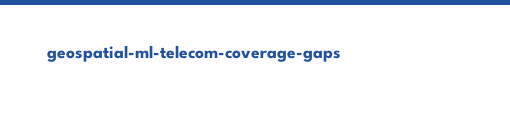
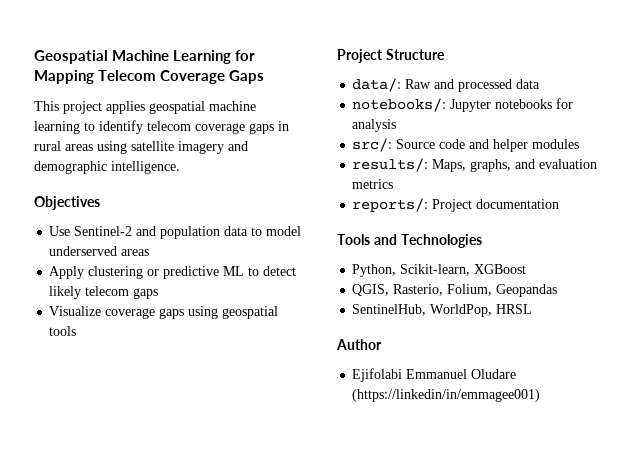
- geospatial-ml-telecom-coverage-gaps
+ Geospatial Machine Learning for Mapping Telecom Coverage Gaps
+ This project applies geospatial machine learning to identify telecom coverage gaps in rural areas using satellite imagery and demographic intelligence.
+ Objectives
+ Use Sentinel-2 and population data to model underserved areas
+ Apply clustering or predictive ML to detect likely telecom gaps
+ Visualize coverage gaps using geospatial tools
+ Project Structure
+ data/: Raw and processed data
+ notebooks/: Jupyter notebooks for analysis
+ src/: Source code and helper modules
+ results/: Maps, graphs, and evaluation metrics
+ reports/: Project documentation
+ Tools and Technologies
+ Python, Scikit-learn, XGBoost
+ QGIS, Rasterio, Folium, Geopandas
+ SentinelHub, WorldPop, HRSL
+ Author
+ Ejifolabi Emmanuel Oludare (https://linkedin/in/emmagee001)

